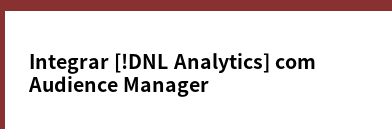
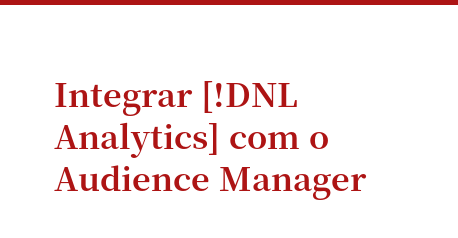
- Integrar [!DNL Analytics] com Audience Manager
+ Integrar [!DNL Analytics] com o Audience Manager

